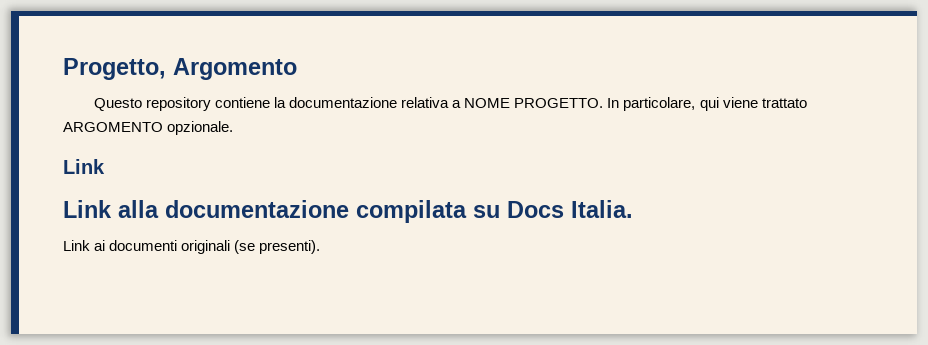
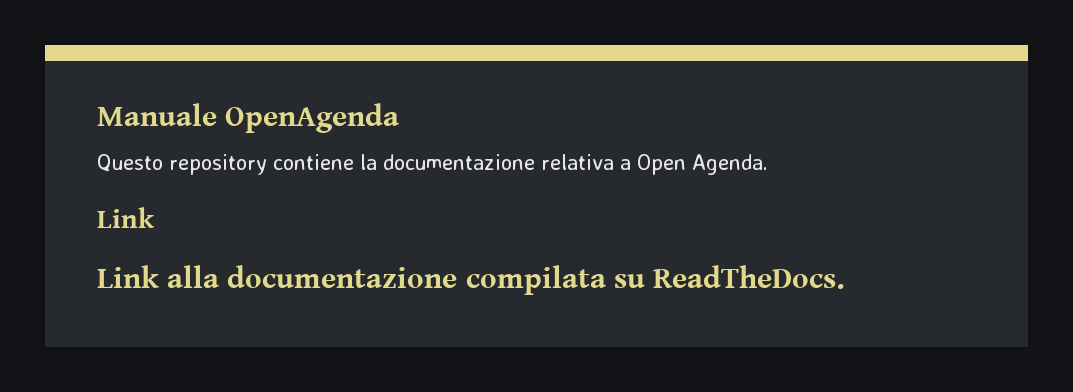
- Progetto, Argomento
+ Manuale OpenAgenda
- Questo repository contiene la documentazione relativa a NOME PROGETTO. In particolare, qui viene trattato ARGOMENTO opzionale.
+ Questo repository contiene la documentazione relativa a Open Agenda.
- Link alla documentazione compilata su Docs Italia.
- Link ai documenti originali (se presenti).
+ Link alla documentazione compilata su ReadTheDocs.

